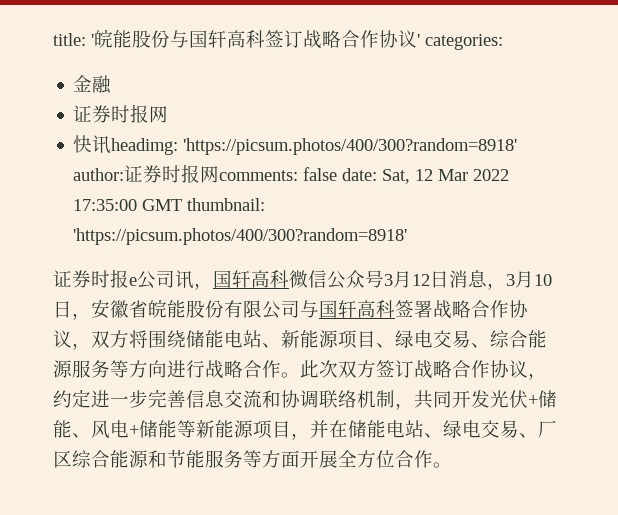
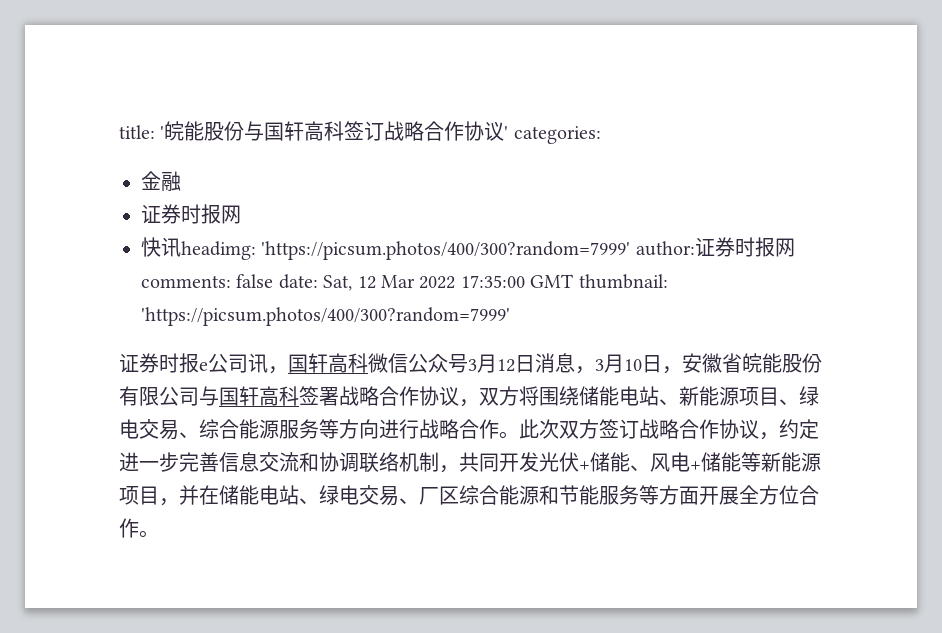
- 快讯headimg: 'https://picsum.photos/400/300?random=8918' author:证券时报网comments: false date: Sat, 12 Mar 2022 17:35:00 GMT thumbnail: 'https://picsum.photos/400/300?random=8918'
+ 快讯headimg: 'https://picsum.photos/400/300?random=7999' author:证券时报网comments: false date: Sat, 12 Mar 2022 17:35:00 GMT thumbnail: 'https://picsum.photos/400/300?random=7999'

